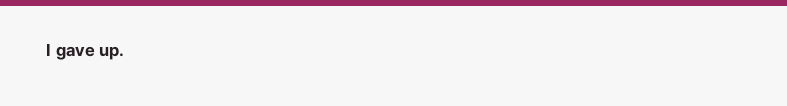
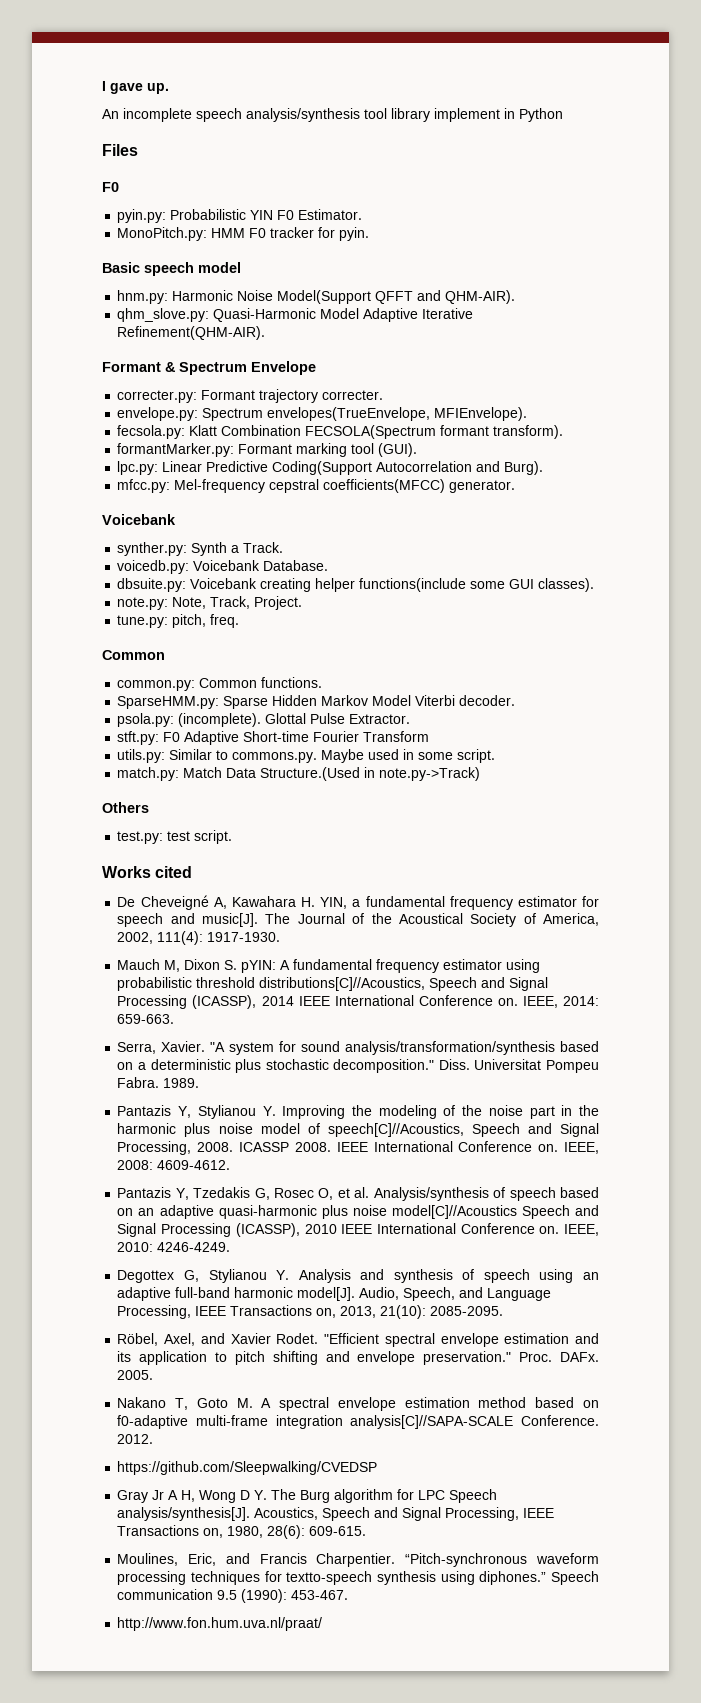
+ An incomplete speech analysis/synthesis tool library implement in Python
+ Files
+ F0
+ pyin.py: Probabilistic YIN F0 Estimator.
+ MonoPitch.py: HMM F0 tracker for pyin.
+ Basic speech model
+ hnm.py: Harmonic Noise Model(Support QFFT and QHM-AIR).
+ qhm_slove.py: Quasi-Harmonic Model Adaptive Iterative Refinement(QHM-AIR).
+ Formant & Spectrum Envelope
+ correcter.py: Formant trajectory correcter.
+ envelope.py: Spectrum envelopes(TrueEnvelope, MFIEnvelope).
+ fecsola.py: Klatt Combination FECSOLA(Spectrum formant transform).
+ formantMarker.py: Formant marking tool (GUI).
+ lpc.py: Linear Predictive Coding(Support Autocorrelation and Burg).
+ mfcc.py: Mel-frequency cepstral coefficients(MFCC) generator.
+ Voicebank
+ synther.py: Synth a Track.
+ voicedb.py: Voicebank Database.
+ dbsuite.py: Voicebank creating helper functions(include some GUI classes).
+ note.py: Note, Track, Project.
+ tune.py: pitch, freq.
+ Common
+ common.py: Common functions.
+ SparseHMM.py: Sparse Hidden Markov Model Viterbi decoder.
+ psola.py: (incomplete). Glottal Pulse Extractor.
+ stft.py: F0 Adaptive Short-time Fourier Transform
+ utils.py: Similar to commons.py. Maybe used in some script.
+ match.py: Match Data Structure.(Used in note.py->Track)
+ Others
+ test.py: test script.
+ Works cited
+ De Cheveigné A, Kawahara H. YIN, a fundamental frequency estimator for speech and music[J]. The Journal of the Acoustical Society of America, 2002, 111(4): 1917-1930.
+ Mauch M, Dixon S. pYIN: A fundamental frequency estimator using probabilistic threshold distributions[C]//Acoustics, Speech and Signal Processing (ICASSP), 2014 IEEE International Conference on. IEEE, 2014: 659-663.
+ Serra, Xavier. "A system for sound analysis/transformation/synthesis based on a deterministic plus stochastic decomposition." Diss. Universitat Pompeu Fabra. 1989.
+ Pantazis Y, Stylianou Y. Improving the modeling of the noise part in the harmonic plus noise model of speech[C]//Acoustics, Speech and Signal Processing, 2008. ICASSP 2008. IEEE International Conference on. IEEE, 2008: 4609-4612.
+ Pantazis Y, Tzedakis G, Rosec O, et al. Analysis/synthesis of speech based on an adaptive quasi-harmonic plus noise model[C]//Acoustics Speech and Signal Processing (ICASSP), 2010 IEEE International Conference on. IEEE, 2010: 4246-4249.
+ Degottex G, Stylianou Y. Analysis and synthesis of speech using an adaptive full-band harmonic model[J]. Audio, Speech, and Language Processing, IEEE Transactions on, 2013, 21(10): 2085-2095.
+ Röbel, Axel, and Xavier Rodet. "Efficient spectral envelope estimation and its application to pitch shifting and envelope preservation." Proc. DAFx. 2005.
+ Nakano T, Goto M. A spectral envelope estimation method based on f0-adaptive multi-frame integration analysis[C]//SAPA-SCALE Conference. 2012.
+ https://github.com/Sleepwalking/CVEDSP
+ Gray Jr A H, Wong D Y. The Burg algorithm for LPC Speech analysis/synthesis[J]. Acoustics, Speech and Signal Processing, IEEE Transactions on, 1980, 28(6): 609-615.
+ Moulines, Eric, and Francis Charpentier. “Pitch-synchronous waveform processing techniques for textto-speech synthesis using diphones.” Speech communication 9.5 (1990): 453-467.
+ http://www.fon.hum.uva.nl/praat/

